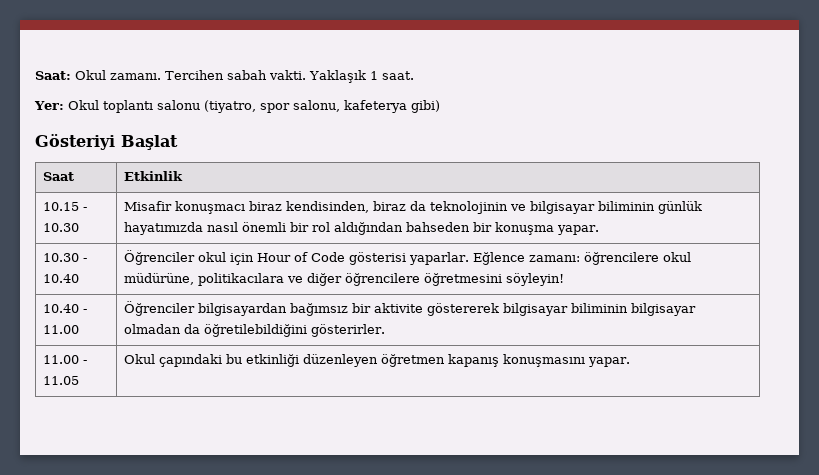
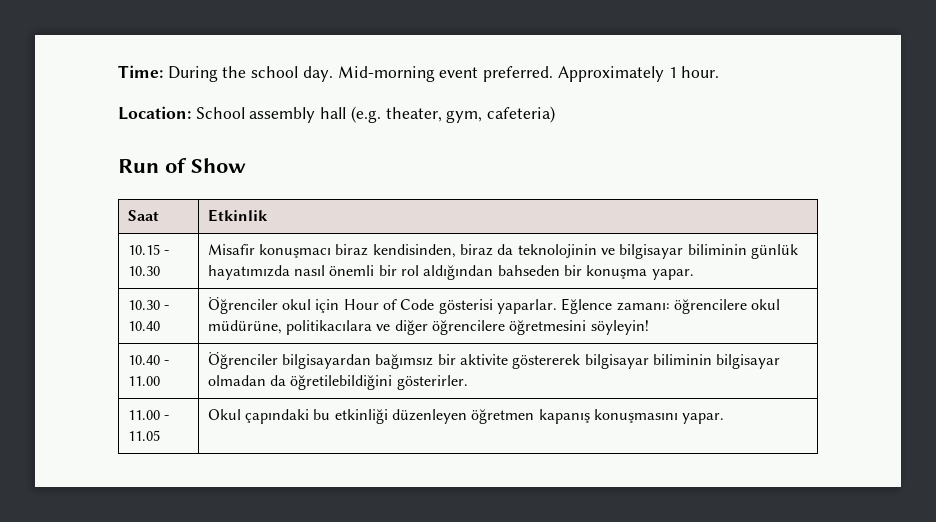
- Saat: Okul zamanı. Tercihen sabah vakti. Yaklaşık 1 saat.
- Yer: Okul toplantı salonu (tiyatro, spor salonu, kafeterya gibi)
- Gösteriyi Başlat
+ Time: During the school day. Mid-morning event preferred. Approximately 1 hour.
+ Location: School assembly hall (e.g. theater, gym, cafeteria)
+ Run of Show

